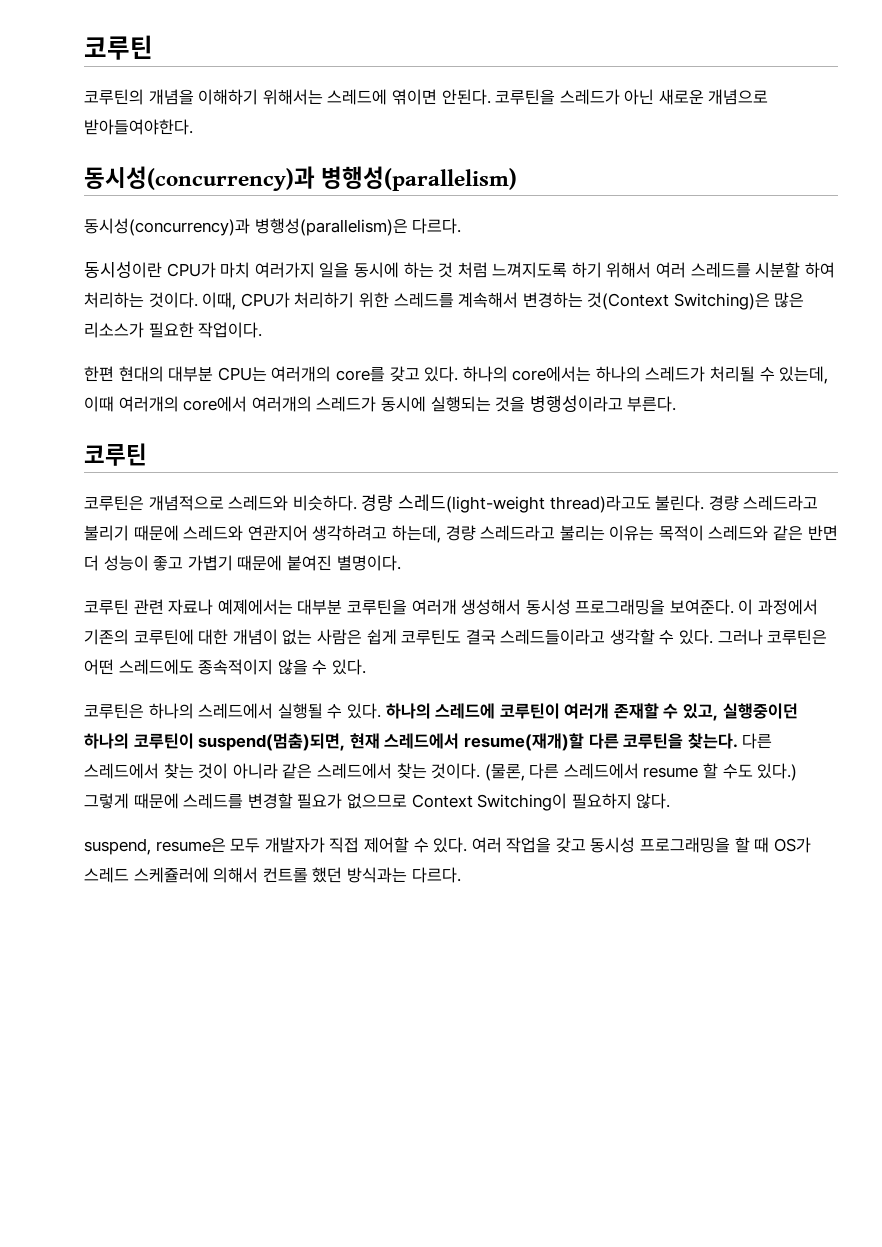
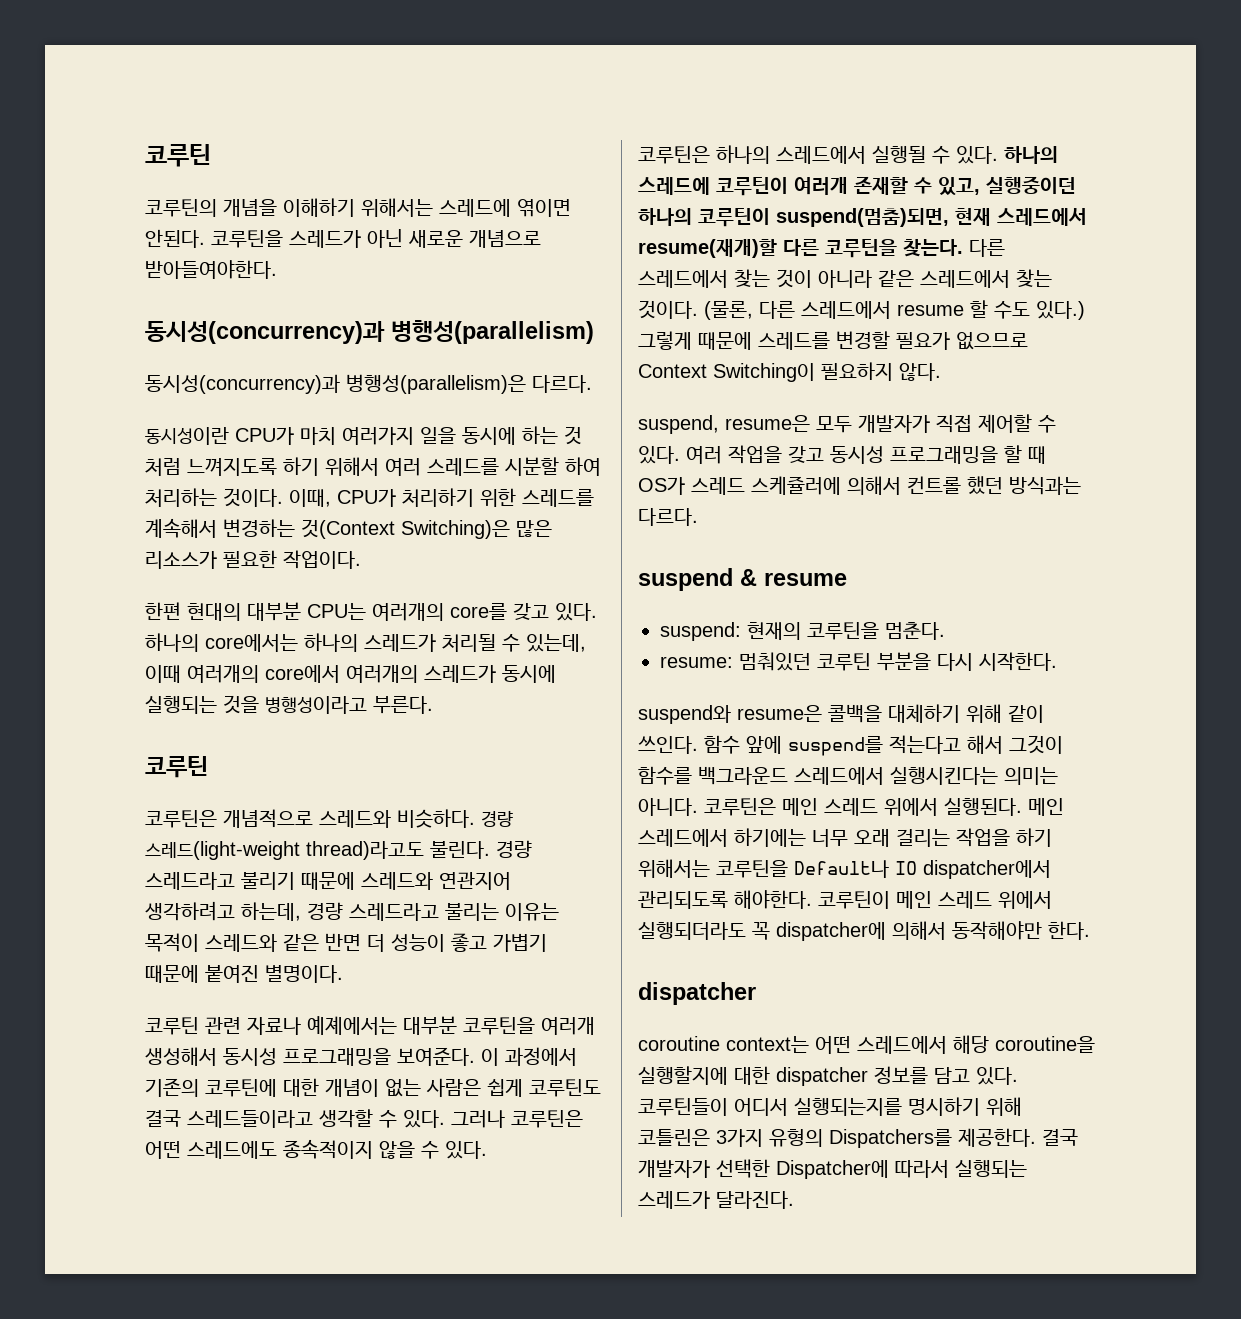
+ suspend & resume
+ suspend: 현재의 코루틴을 멈춘다.
+ resume: 멈춰있던 코루틴 부분을 다시 시작한다.
+ suspend와 resume은 콜백을 대체하기 위해 같이 쓰인다. 함수 앞에 suspend를 적는다고 해서 그것이 함수를 백그라운드 스레드에서 실행시킨다는 의미는 아니다. 코루틴은 메인 스레드 위에서 실행된다. 메인 스레드에서 하기에는 너무 오래 걸리는 작업을 하기 위해서는 코루틴을 Default나 IO dispatcher에서 관리되도록 해야한다. 코루틴이 메인 스레드 위에서 실행되더라도 꼭 dispatcher에 의해서 동작해야만 한다.
+ dispatcher
+ coroutine context는 어떤 스레드에서 해당 coroutine을 실행할지에 대한 dispatcher 정보를 담고 있다. 코루틴들이 어디서 실행되는지를 명시하기 위해 코틀린은 3가지 유형의 Dispatchers를 제공한다. 결국 개발자가 선택한 Dispatcher에 따라서 실행되는 스레드가 달라진다.

